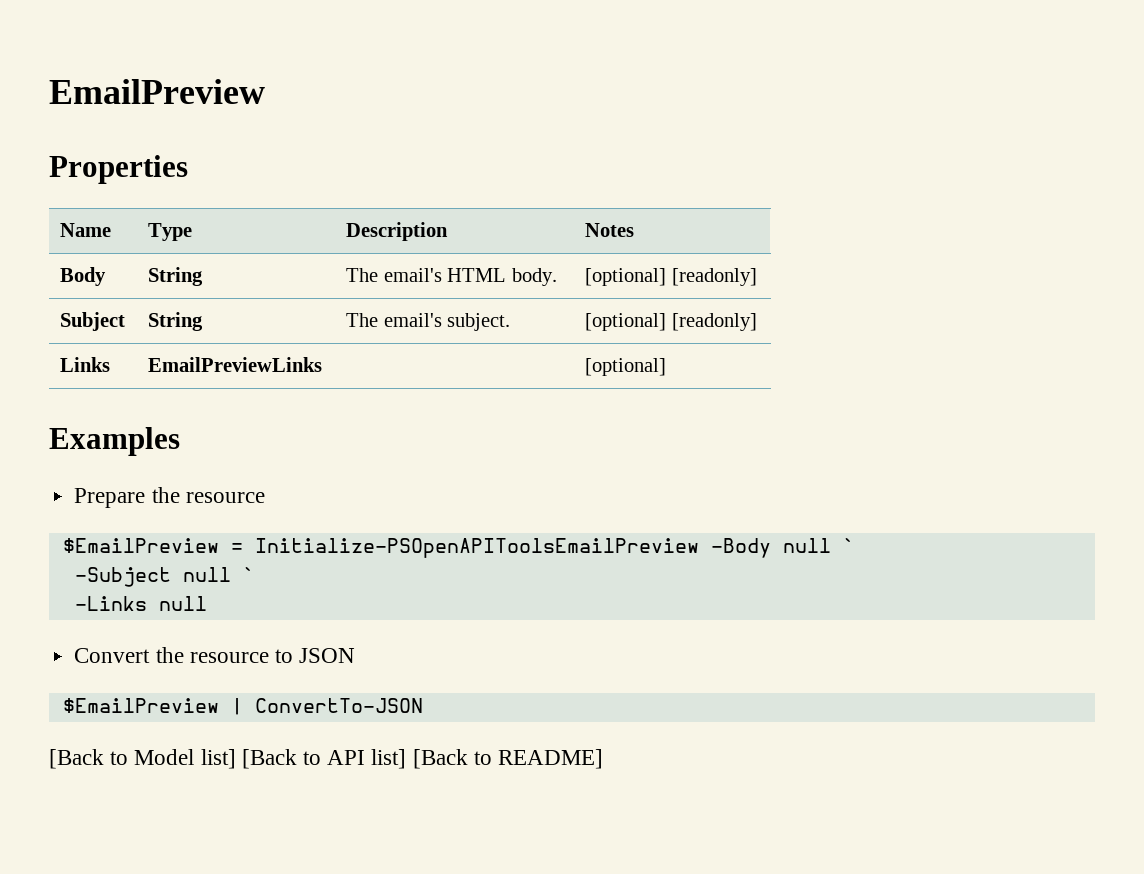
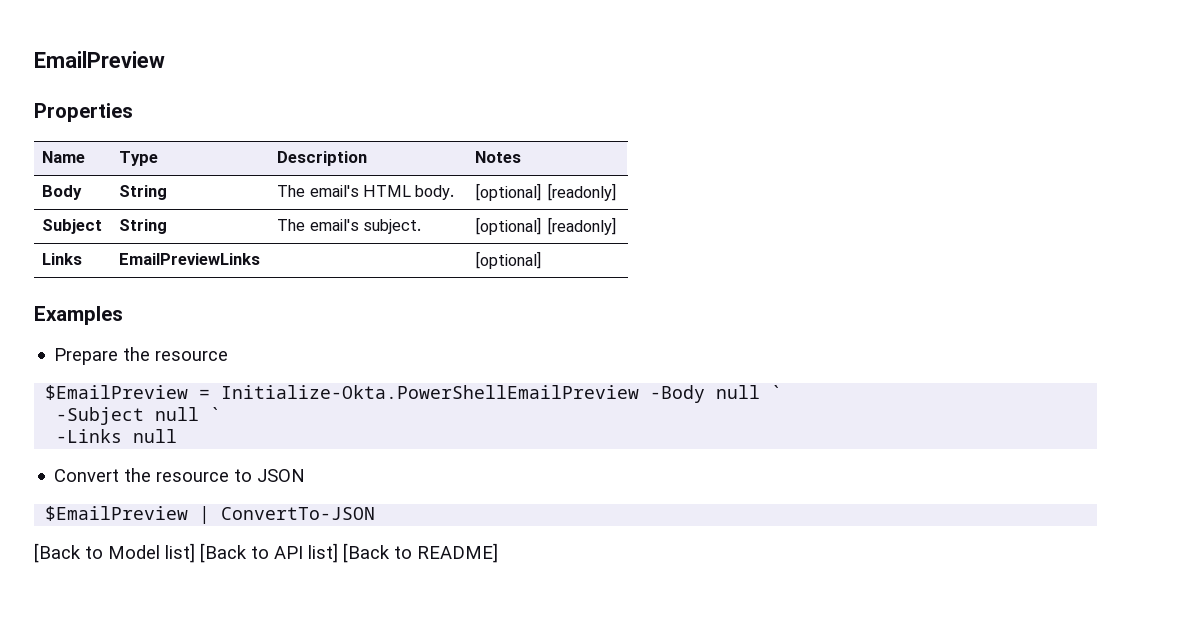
- $EmailPreview = Initialize-PSOpenAPIToolsEmailPreview -Body null `
+ $EmailPreview = Initialize-Okta.PowerShellEmailPreview -Body null `

